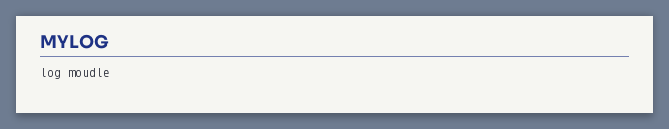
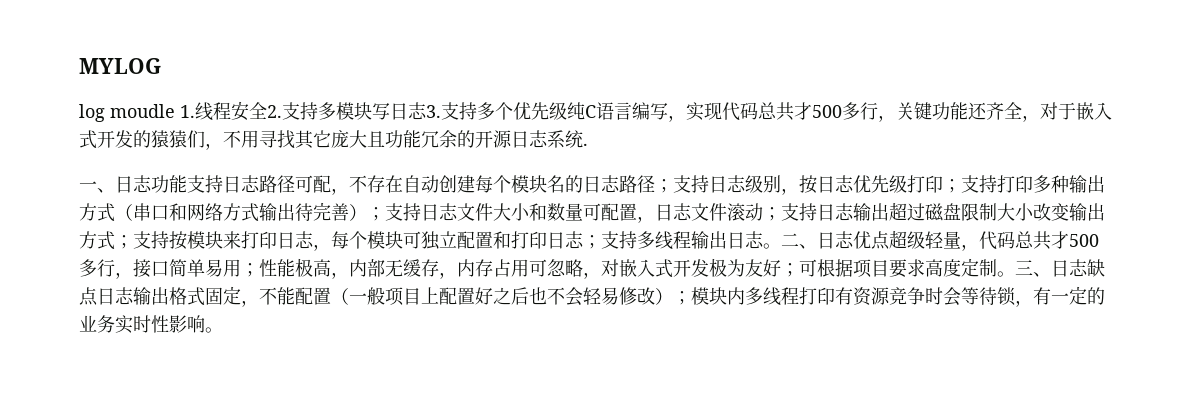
- log moudle
+ log moudle 1.线程安全2.支持多模块写日志3.支持多个优先级纯C语言编写，实现代码总共才500多行，关键功能还齐全，对于嵌入式开发的猿猿们，不用寻找其它庞大且功能冗余的开源日志系统.
+ 一、日志功能支持日志路径可配，不存在自动创建每个模块名的日志路径；支持日志级别，按日志优先级打印；支持打印多种输出方式（串口和网络方式输出待完善）；支持日志文件大小和数量可配置，日志文件滚动；支持日志输出超过磁盘限制大小改变输出方式；支持按模块来打印日志，每个模块可独立配置和打印日志；支持多线程输出日志。二、日志优点超级轻量，代码总共才500多行，接口简单易用；性能极高，内部无缓存，内存占用可忽略，对嵌入式开发极为友好；可根据项目要求高度定制。三、日志缺点日志输出格式固定，不能配置（一般项目上配置好之后也不会轻易修改）；模块内多线程打印有资源竞争时会等待锁，有一定的业务实时性影响。

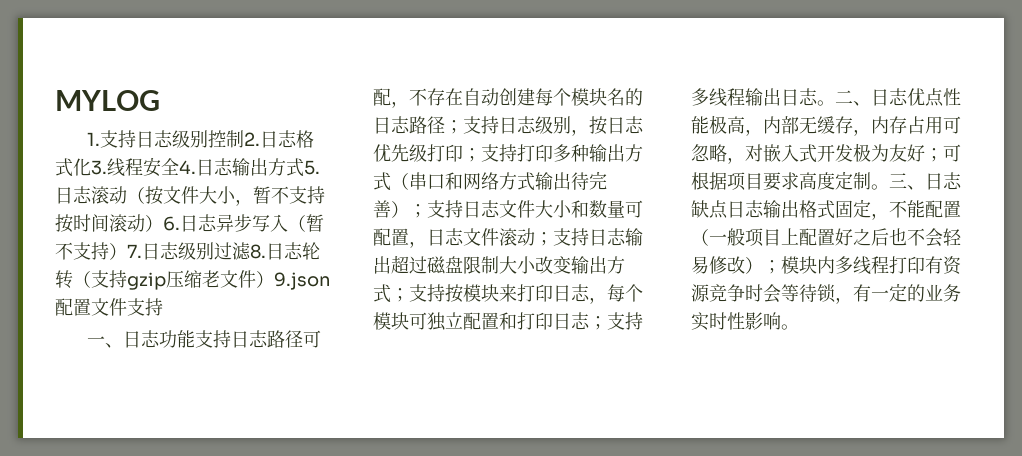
- log moudle 1.线程安全2.支持多模块写日志3.支持多个优先级纯C语言编写，实现代码总共才500多行，关键功能还齐全，对于嵌入式开发的猿猿们，不用寻找其它庞大且功能冗余的开源日志系统.
+ 1.支持日志级别控制2.日志格式化3.线程安全4.日志输出方式5.日志滚动（按文件大小，暂不支持按时间滚动）6.日志异步写入（暂不支持）7.日志级别过滤8.日志轮转（支持gzip压缩老文件）9.json配置文件支持
- 二、日志优点超级轻量，代码总共才500多行，接口简单易用；性能极高，内部无缓存，内存占用可忽略，对嵌入式开发极为友好；可根据项目要求高度定制。
+ 二、日志优点性能极高，内部无缓存，内存占用可忽略，对嵌入式开发极为友好；可根据项目要求高度定制。

